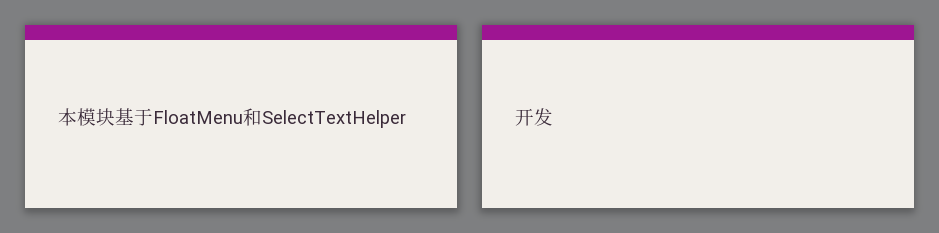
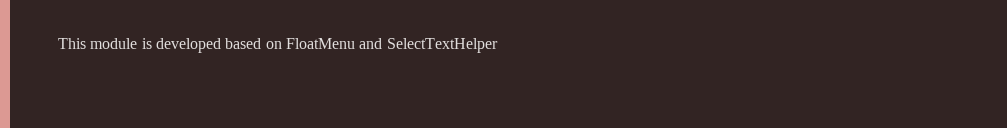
- 本模块基于FloatMenu和SelectTextHelper开发
+ This module is developed based on FloatMenu and SelectTextHelper

